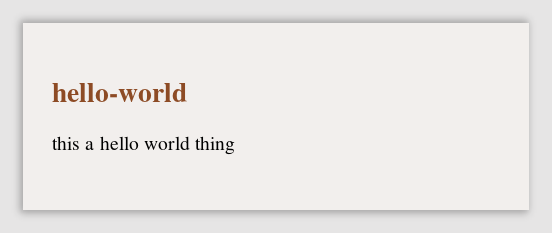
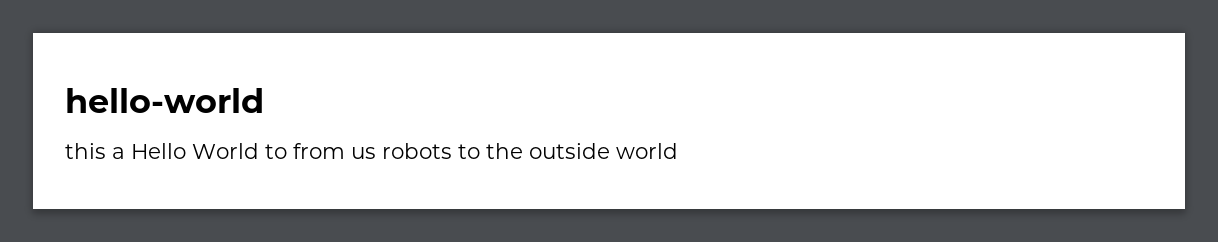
- this a hello world thing
+ this a Hello World to from us robots to the outside world

